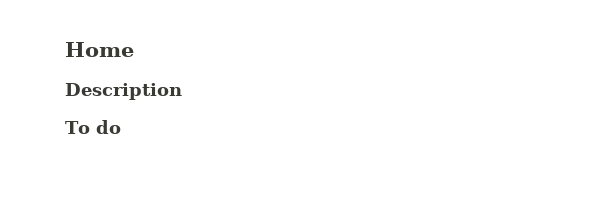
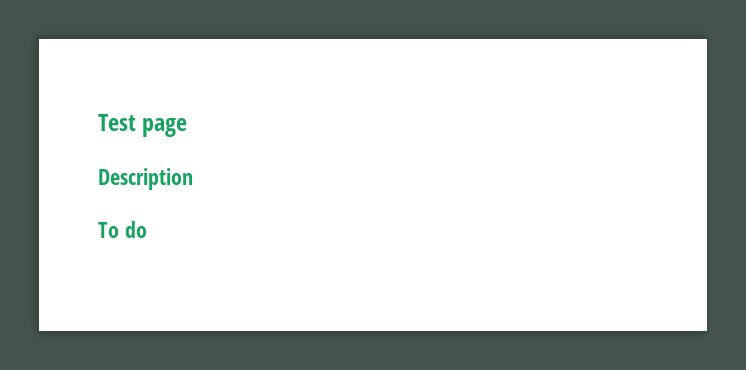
- Home
+ Test page

